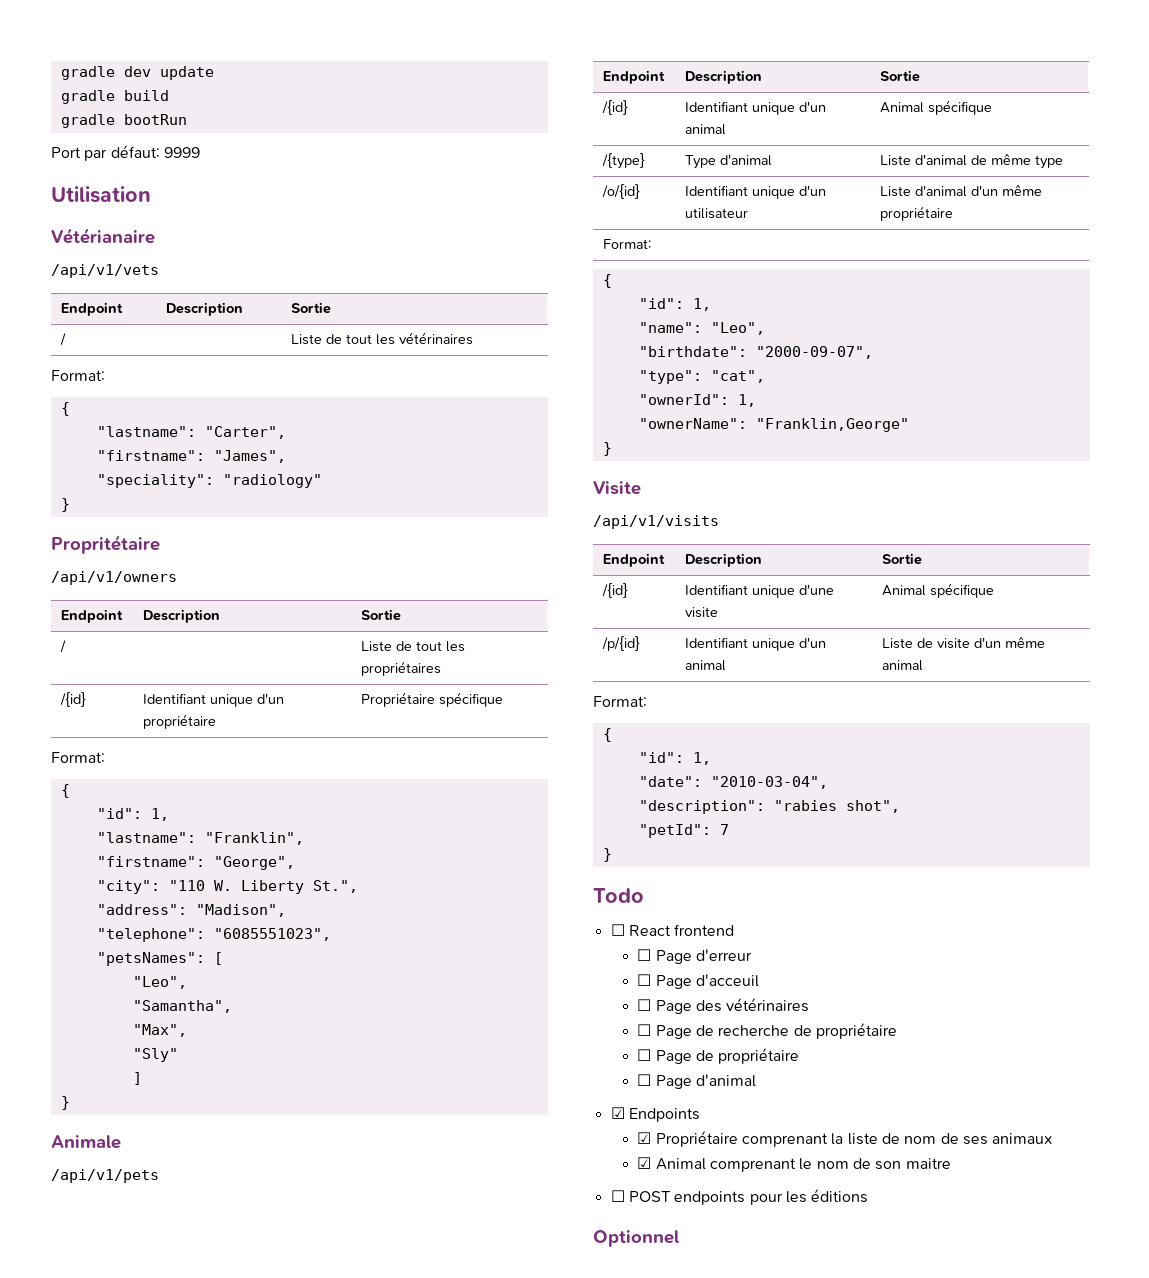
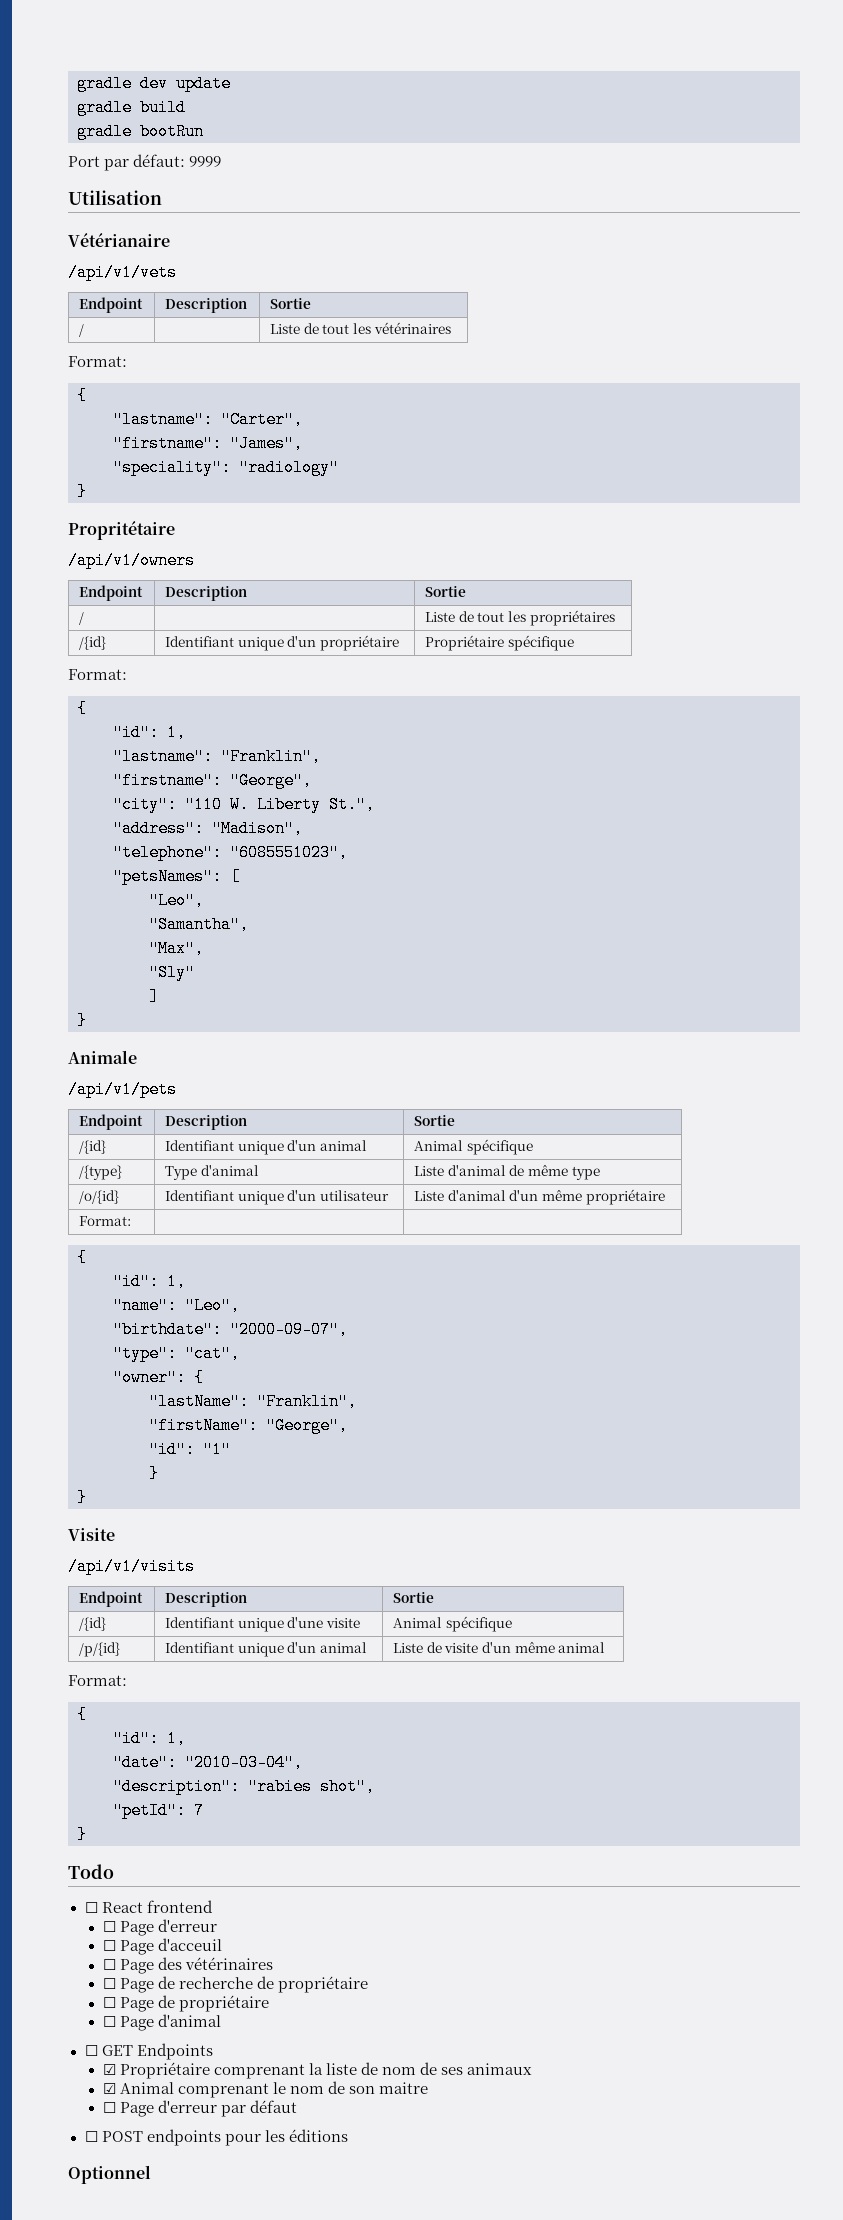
- "ownerId": 1,
- "ownerName": "Franklin,George"
+ "owner": {
+ "lastName": "Franklin",
+ "firstName": "George",
+ "id": "1"
+ }
- ☑ Endpoints
+ ☐ GET Endpoints
+ ☐ Page d'erreur par défaut

